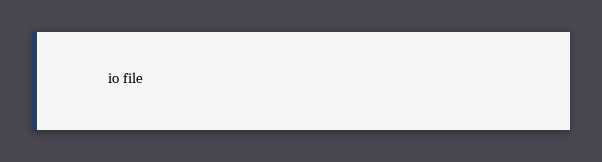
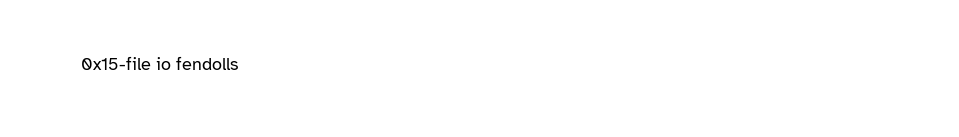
- io file
+ 0x15-file io fendolls

